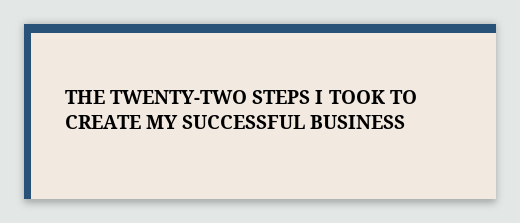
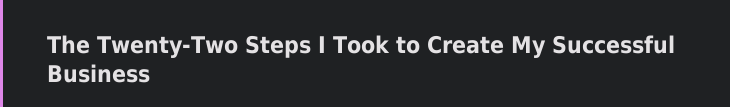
- THE TWENTY-TWO STEPS I TOOK TO CREATE MY SUCCESSFUL BUSINESS
+ The Twenty-Two Steps I Took to Create My Successful Business

